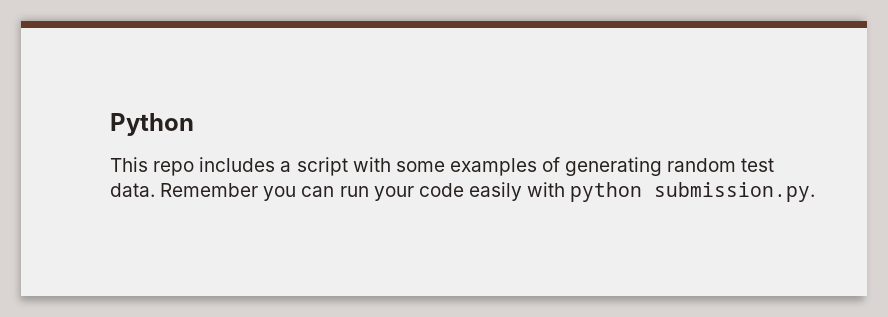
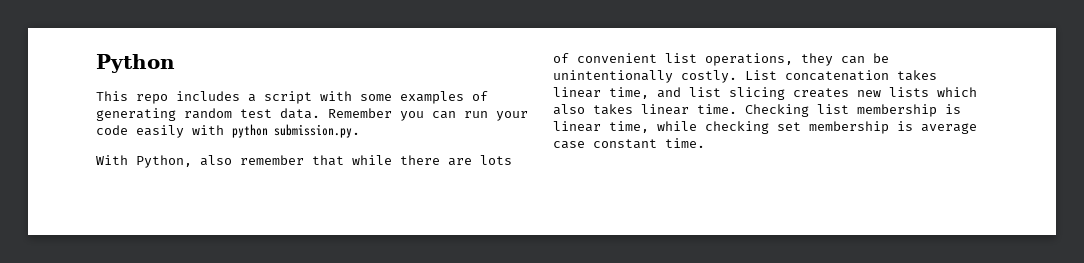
+ With Python, also remember that while there are lots of convenient list operations, they can be unintentionally costly. List concatenation takes linear time, and list slicing creates new lists which also takes linear time. Checking list membership is linear time, while checking set membership is average case constant time.

